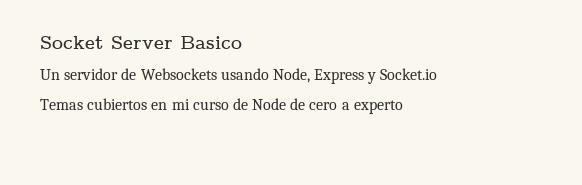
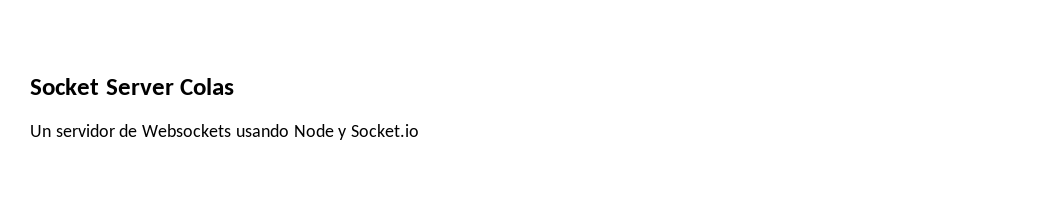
- Socket Server Basico
+ Socket Server Colas
- Un servidor de Websockets usando Node, Express y Socket.io
+ Un servidor de Websockets usando Node y Socket.io
- Temas cubiertos en mi curso de Node de cero a experto

